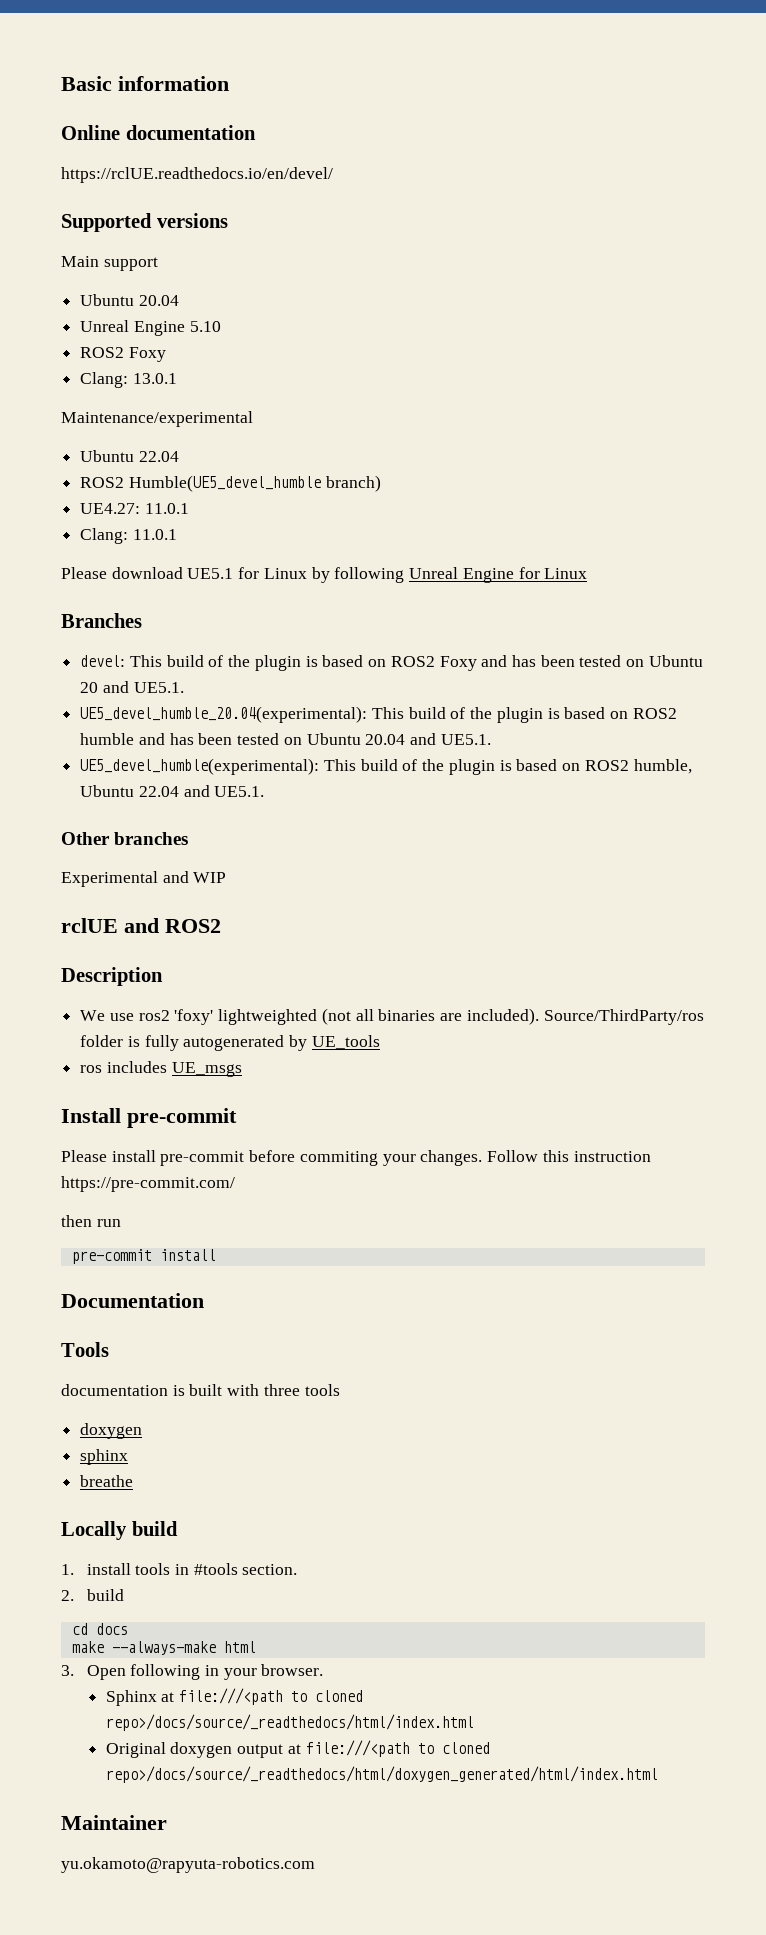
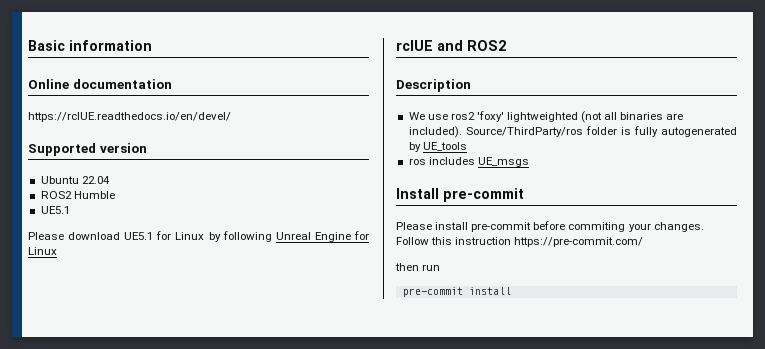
- Supported versions
- Main support
- Ubuntu 20.04
- Unreal Engine 5.10
- ROS2 Foxy
- Clang: 13.0.1
- Maintenance/experimental
+ Supported version
  Ubuntu 22.04
- ROS2 Humble(UE5_devel_humble branch)
- UE4.27: 11.0.1
- Clang: 11.0.1
+ ROS2 Humble
+ UE5.1
- Branches
- devel: This build of the plugin is based on ROS2 Foxy and has been tested on Ubuntu 20 and UE5.1.
- UE5_devel_humble_20.04(experimental): This build of the plugin is based on ROS2 humble and has been tested on Ubuntu 20.04 and UE5.1.
- UE5_devel_humble(experimental): This build of the plugin is based on ROS2 humble, Ubuntu 22.04 and UE5.1.
- Other branches
- Experimental and WIP
- Documentation
- Tools
- documentation is built with three tools
- doxygen
- sphinx
- breathe
- Locally build
- 1. install tools in #tools section.
- 2. build
- cd docs
- make --always-make html
- 3. Open following in your browser.
- Sphinx at file:///<path to cloned repo>/docs/source/_readthedocs/html/index.html
- Original doxygen output at file:///<path to cloned repo>/docs/source/_readthedocs/html/doxygen_generated/html/index.html
- Maintainer
- yu.okamoto@rapyuta-robotics.com

